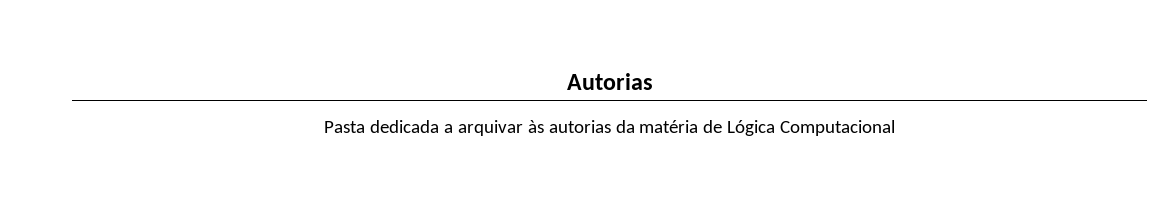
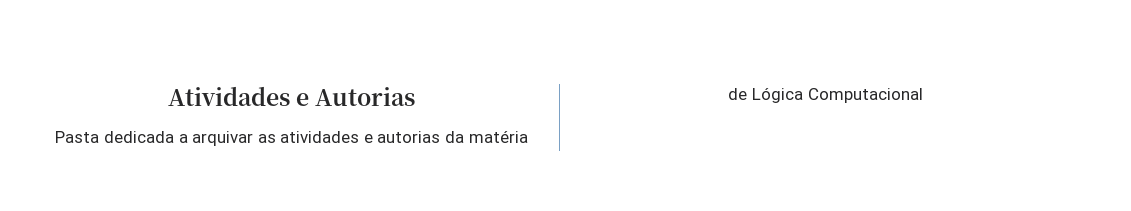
- Autorias
+ Atividades e Autorias
- Pasta dedicada a arquivar às autorias da matéria de Lógica Computacional
+ Pasta dedicada a arquivar as atividades e autorias da matéria de Lógica Computacional

